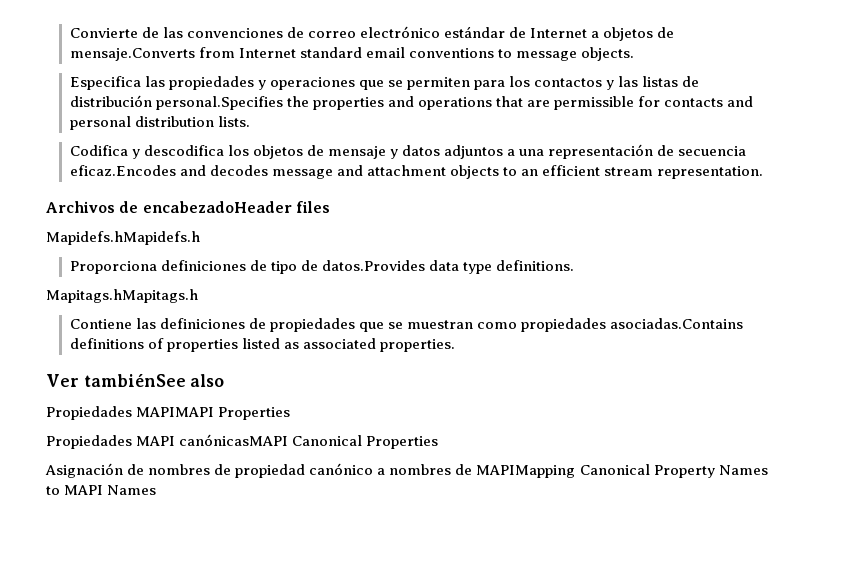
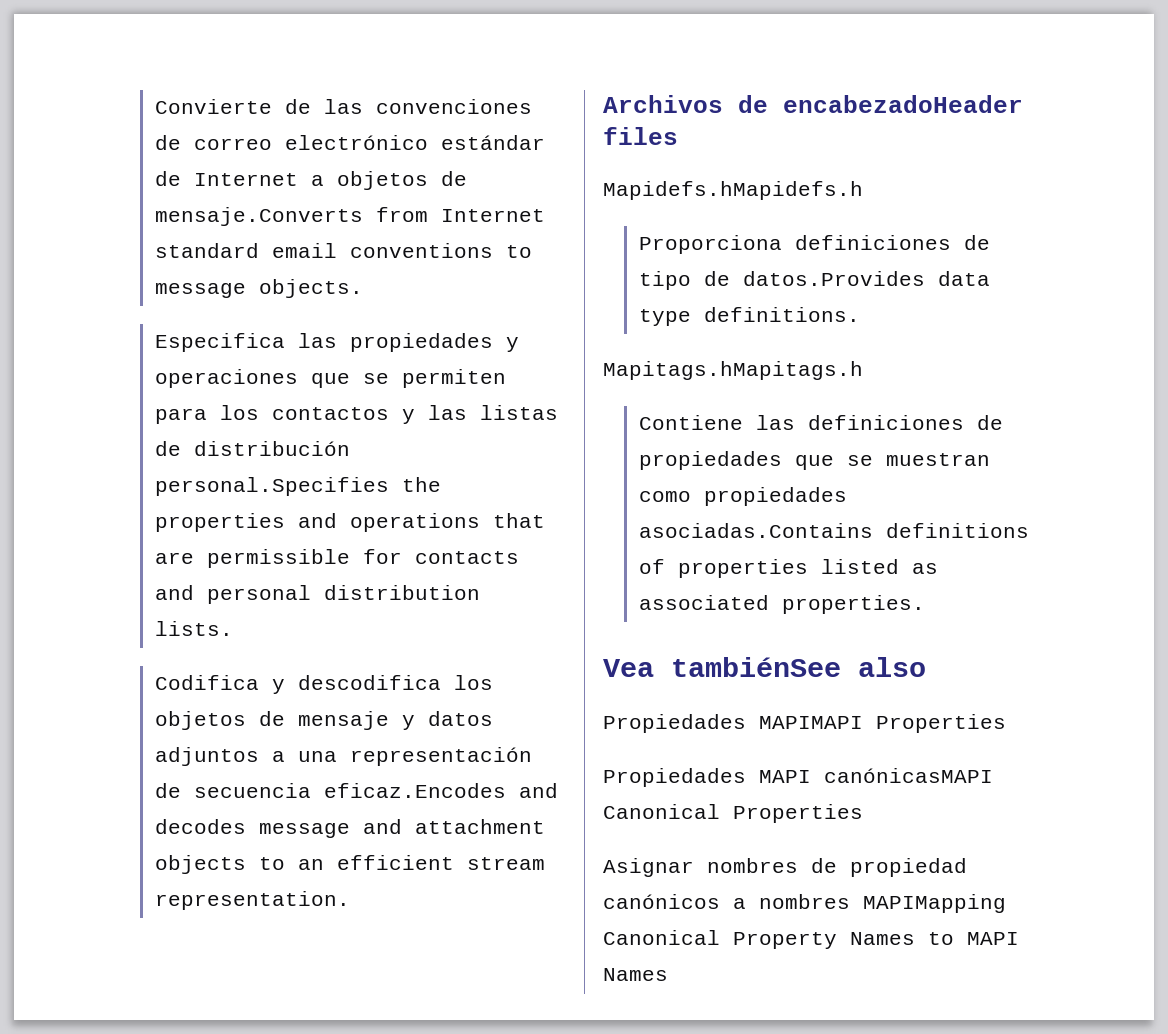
- Ver tambiénSee also
+ Vea tambiénSee also
- Asignación de nombres de propiedad canónico a nombres de MAPIMapping Canonical Property Names to MAPI Names
+ Asignar nombres de propiedad canónicos a nombres MAPIMapping Canonical Property Names to MAPI Names

